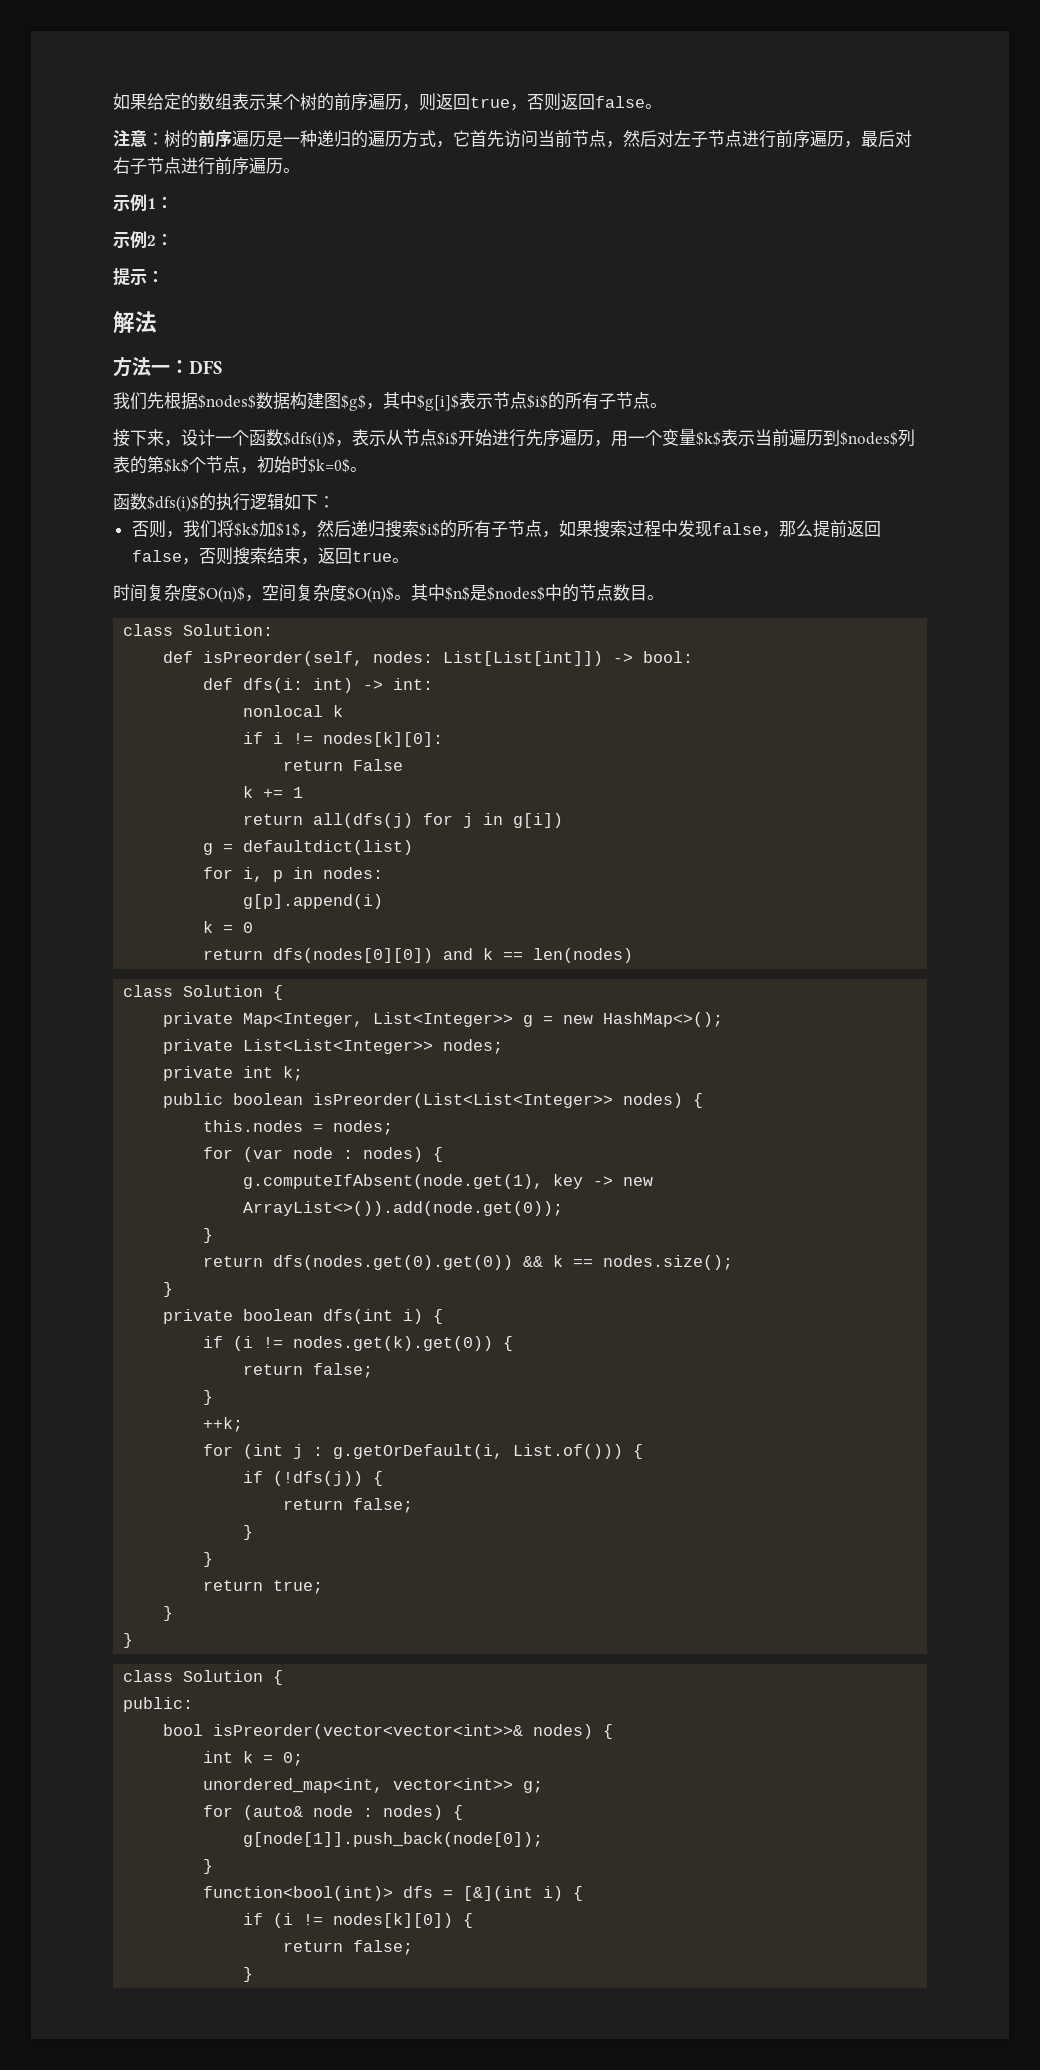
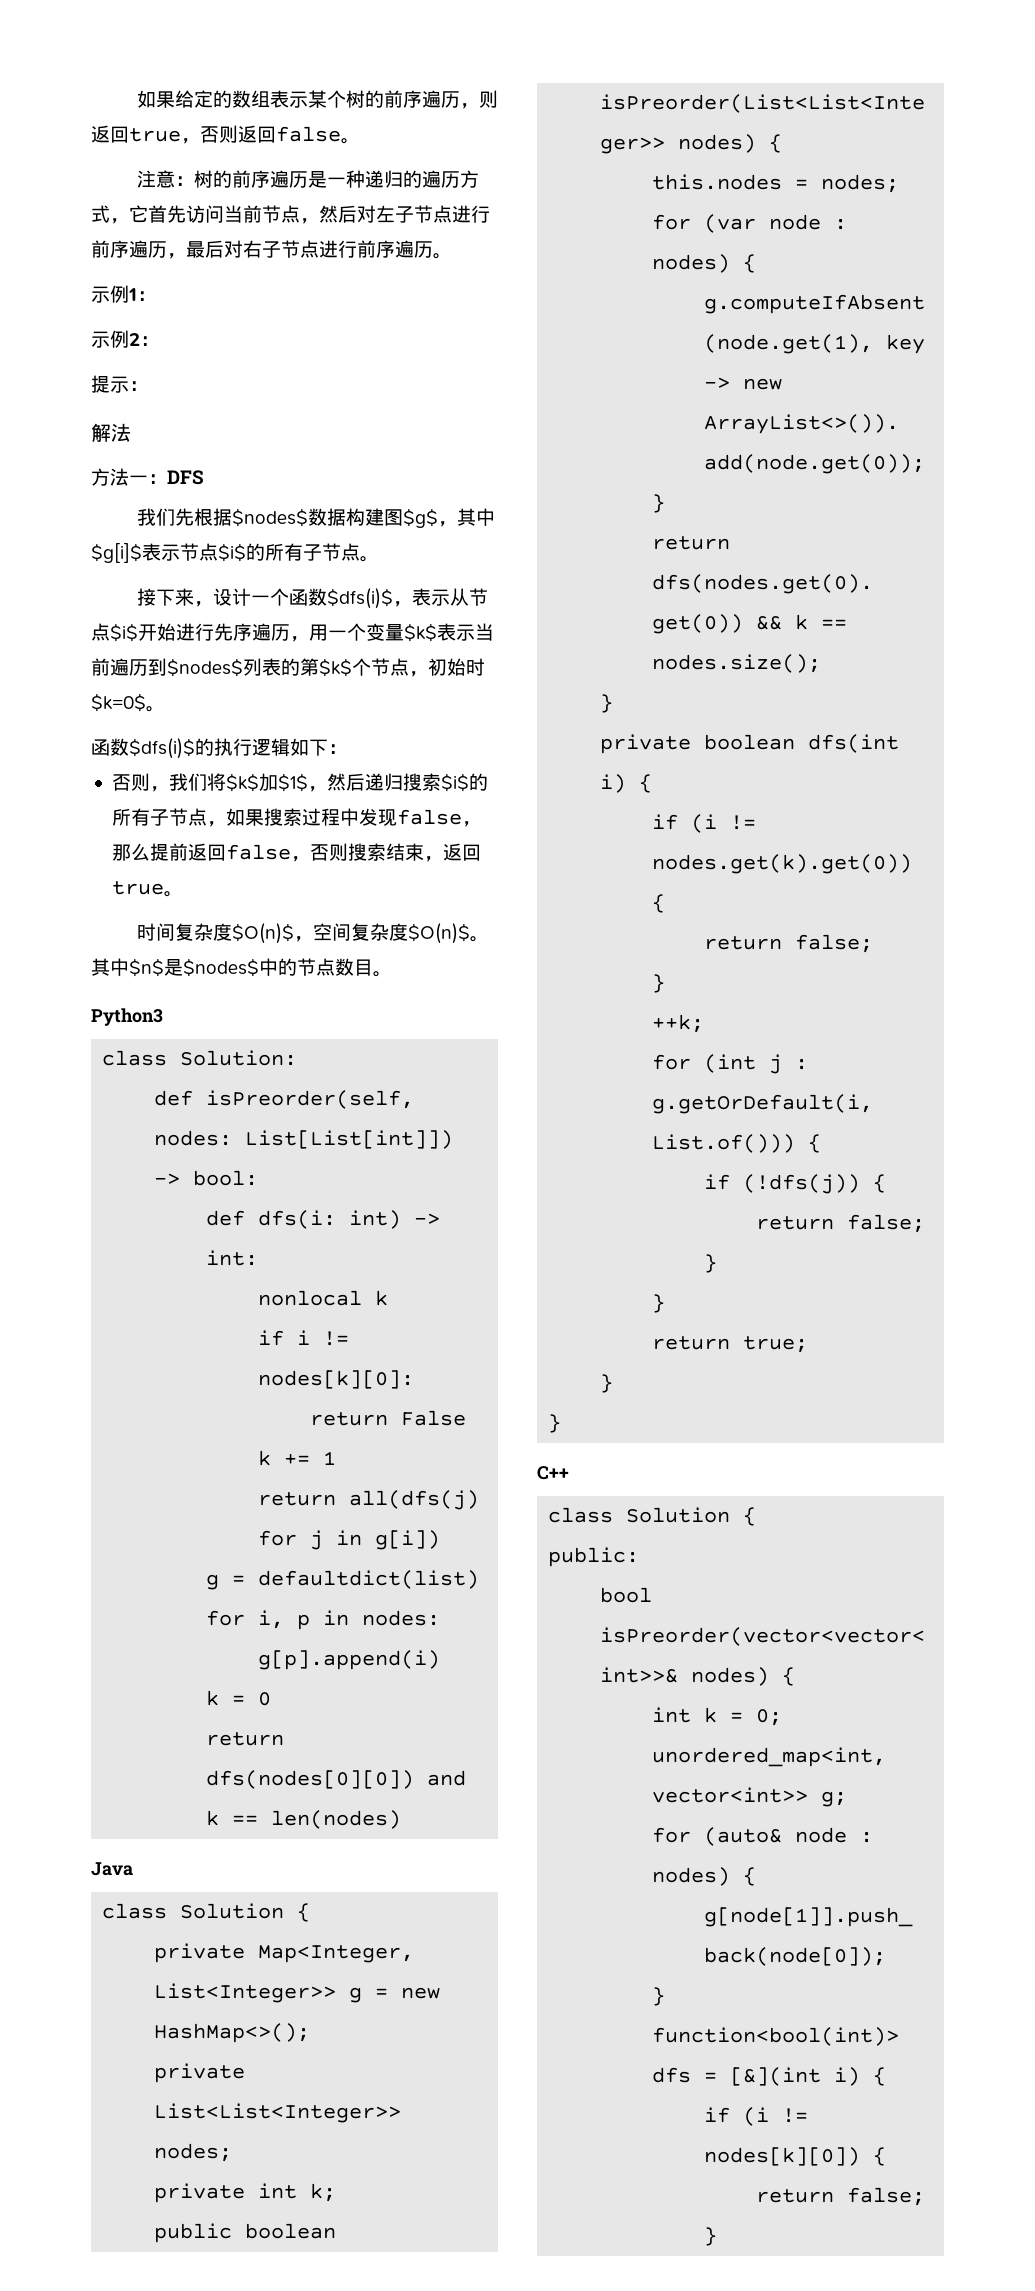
+ Python3
+ Java
+ C++

